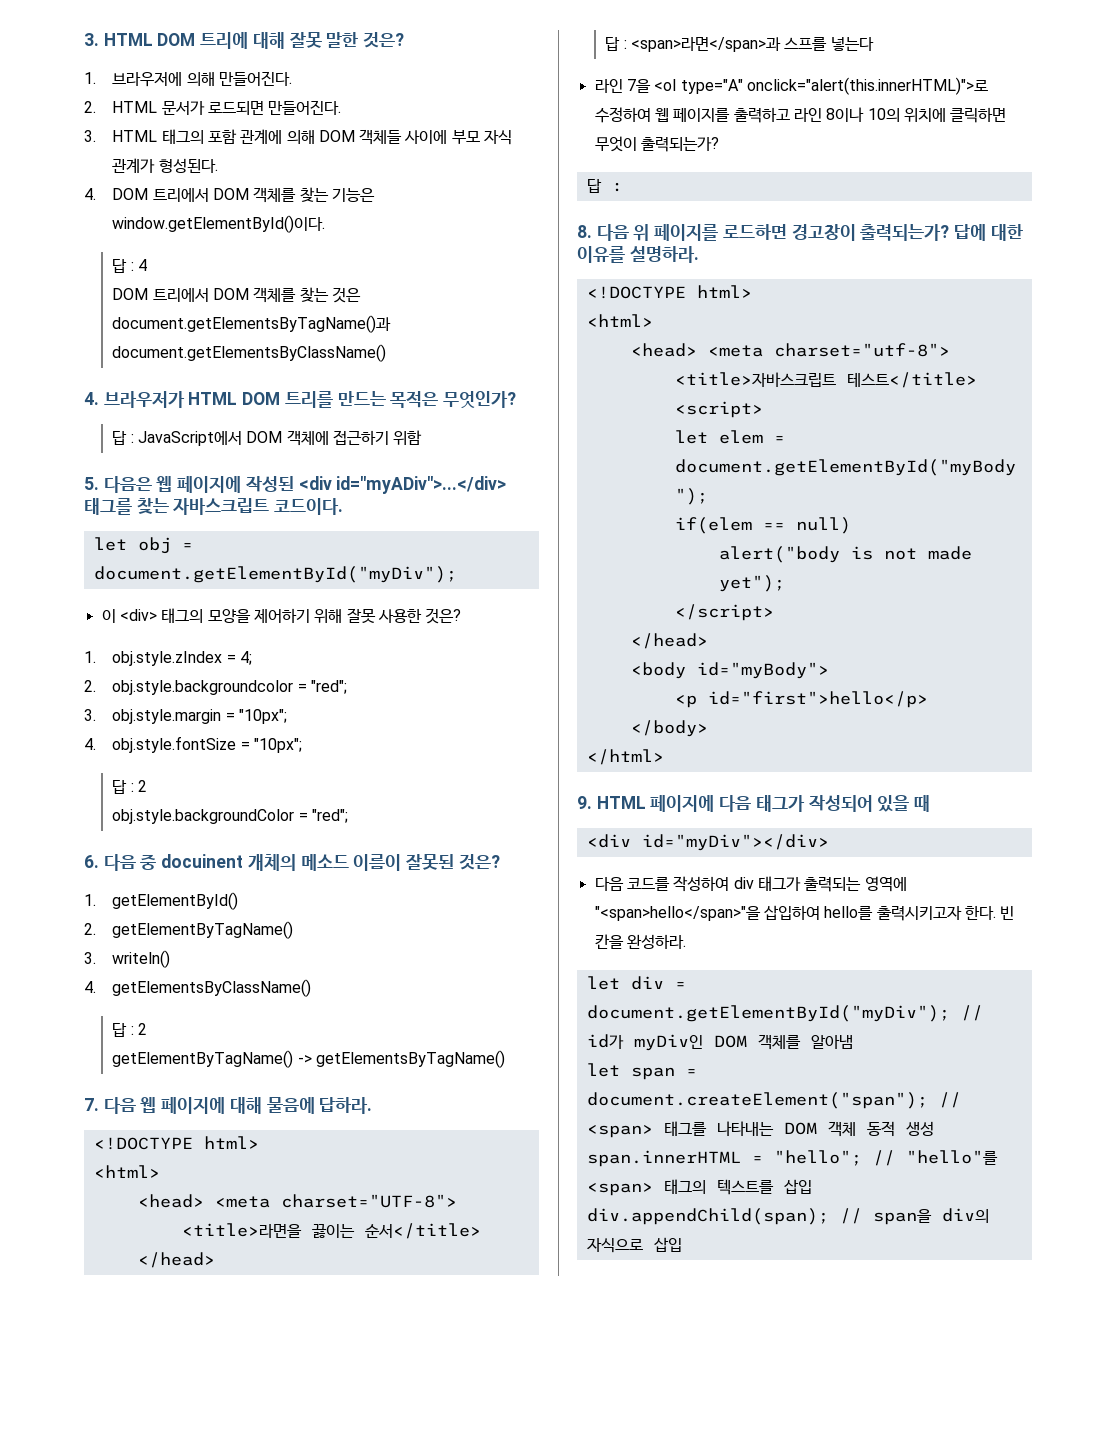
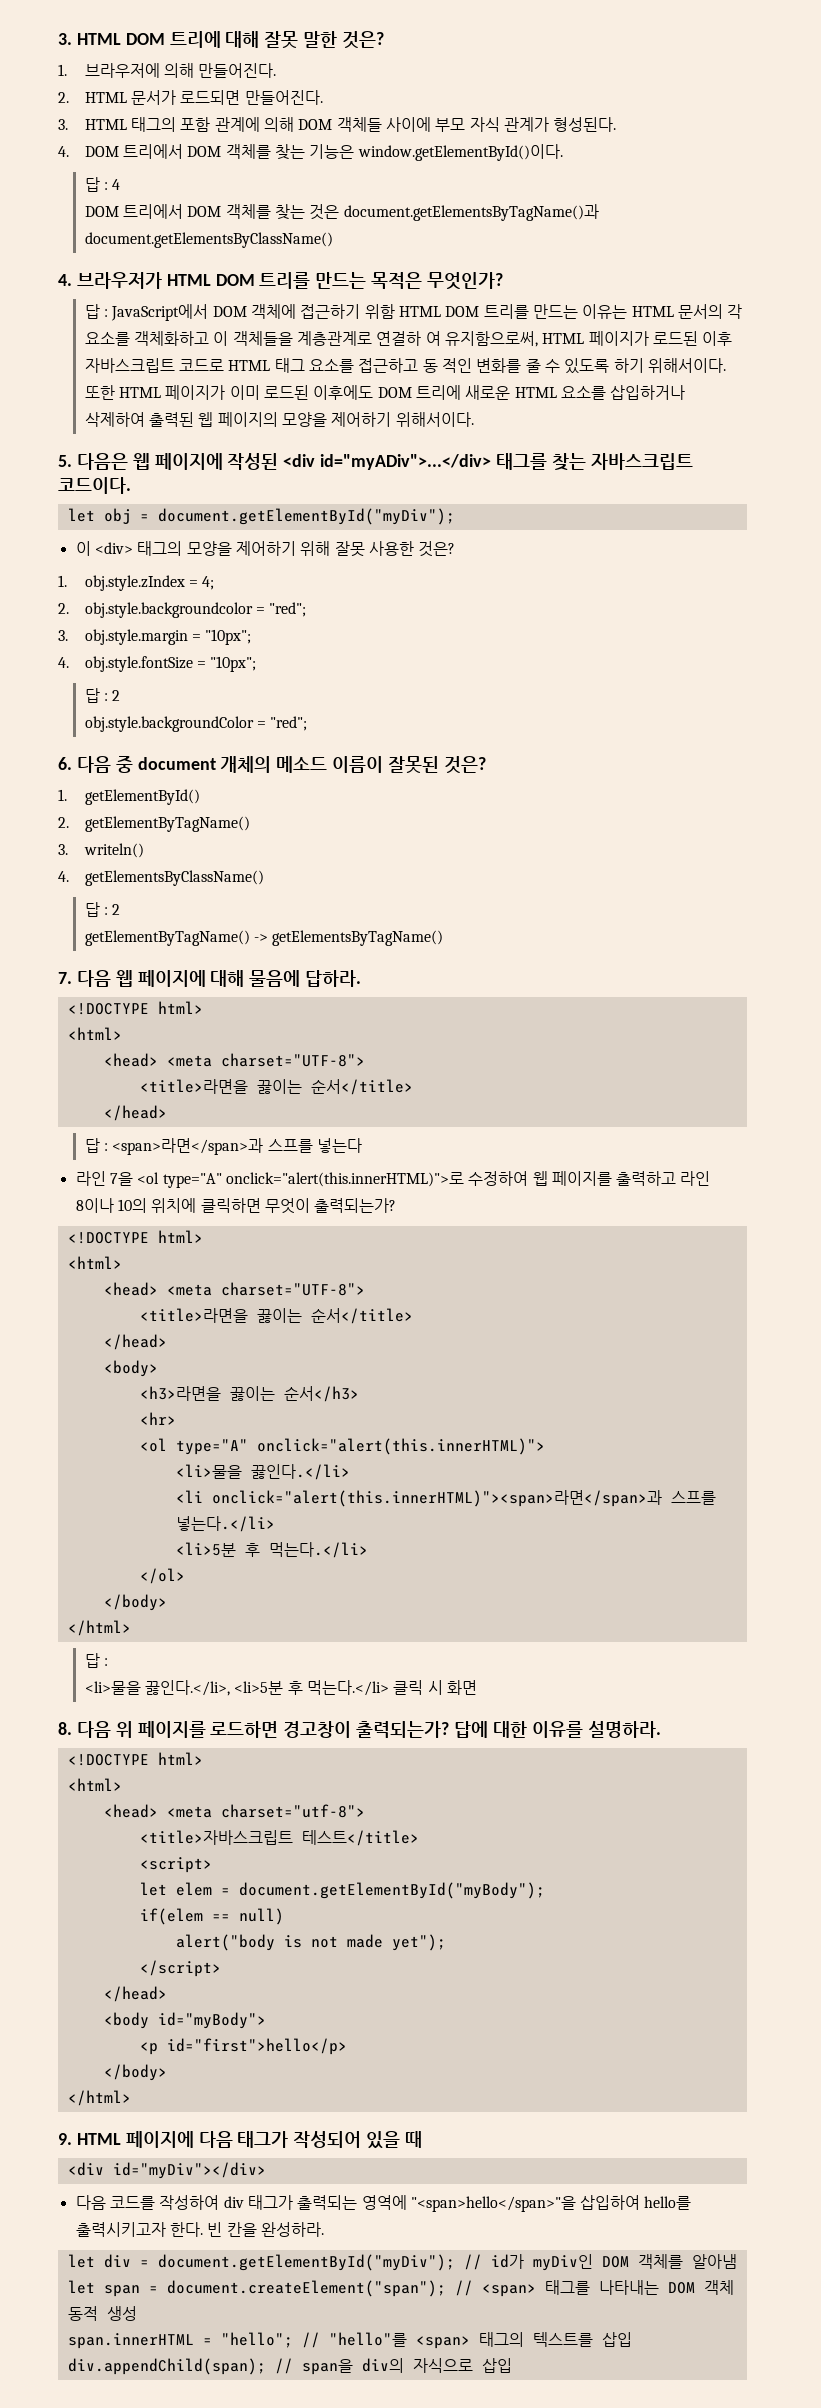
- 답 : JavaScript에서 DOM 객체에 접근하기 위함
+ 답 : JavaScript에서 DOM 객체에 접근하기 위함 HTML DOM 트리를 만드는 이유는 HTML 문서의 각 요소를 객체화하고 이 객체들을 계층관계로 연결하 여 유지함으로써, HTML 페이지가 로드된 이후 자바스크립트 코드로 HTML 태그 요소를 접근하고 동 적인 변화를 줄 수 있도록 하기 위해서이다. 또한 HTML 페이지가 이미 로드된 이후에도 DOM 트리에 새로운 HTML 요소를 삽입하거나 삭제하여 출력된 웹 페이지의 모양을 제어하기 위해서이다.
- 6. 다음 중 docuinent 개체의 메소드 이름이 잘못된 것은?
+ 6. 다음 중 document 개체의 메소드 이름이 잘못된 것은?
  라인 7을 <ol type="A" onclick="alert(this.innerHTML)">로 수정하여 웹 페이지를 출력하고 라인 8이나 10의 위치에 클릭하면 무엇이 출력되는가?
+ <!DOCTYPE html>
+ <html>
+ <head> <meta charset="UTF-8">
+ <title>라면을 끓이는 순서</title>
+ </head>
+ <body>
+ <h3>라면을 끓이는 순서</h3>
+ <hr>
+ <ol type="A" onclick="alert(this.innerHTML)">
+ <li>물을 끓인다.</li>
+ <li onclick="alert(this.innerHTML)"><span>라면</span>과 스프를 넣는다.</li>
+ <li>5분 후 먹는다.</li>
+ </ol>
+ </body>
+ </html>
  답 :
+ <li>물을 끓인다.</li>, <li>5분 후 먹는다.</li> 클릭 시 화면

